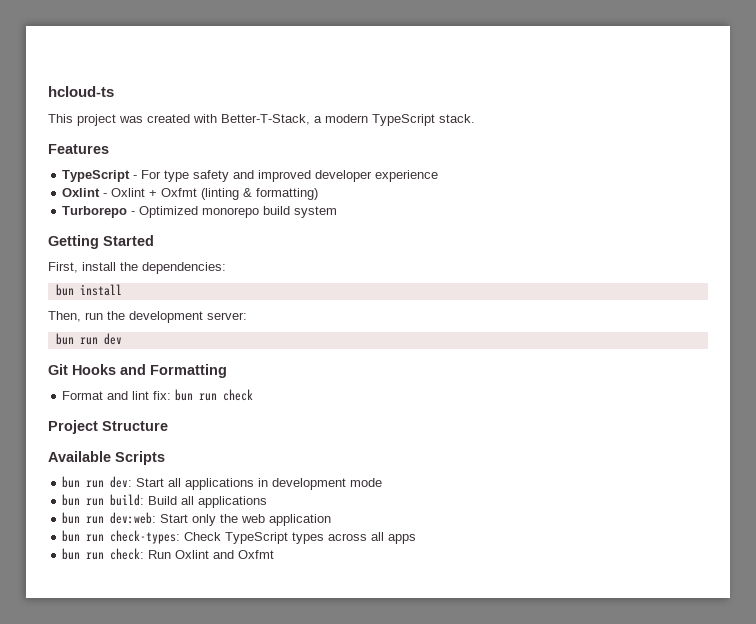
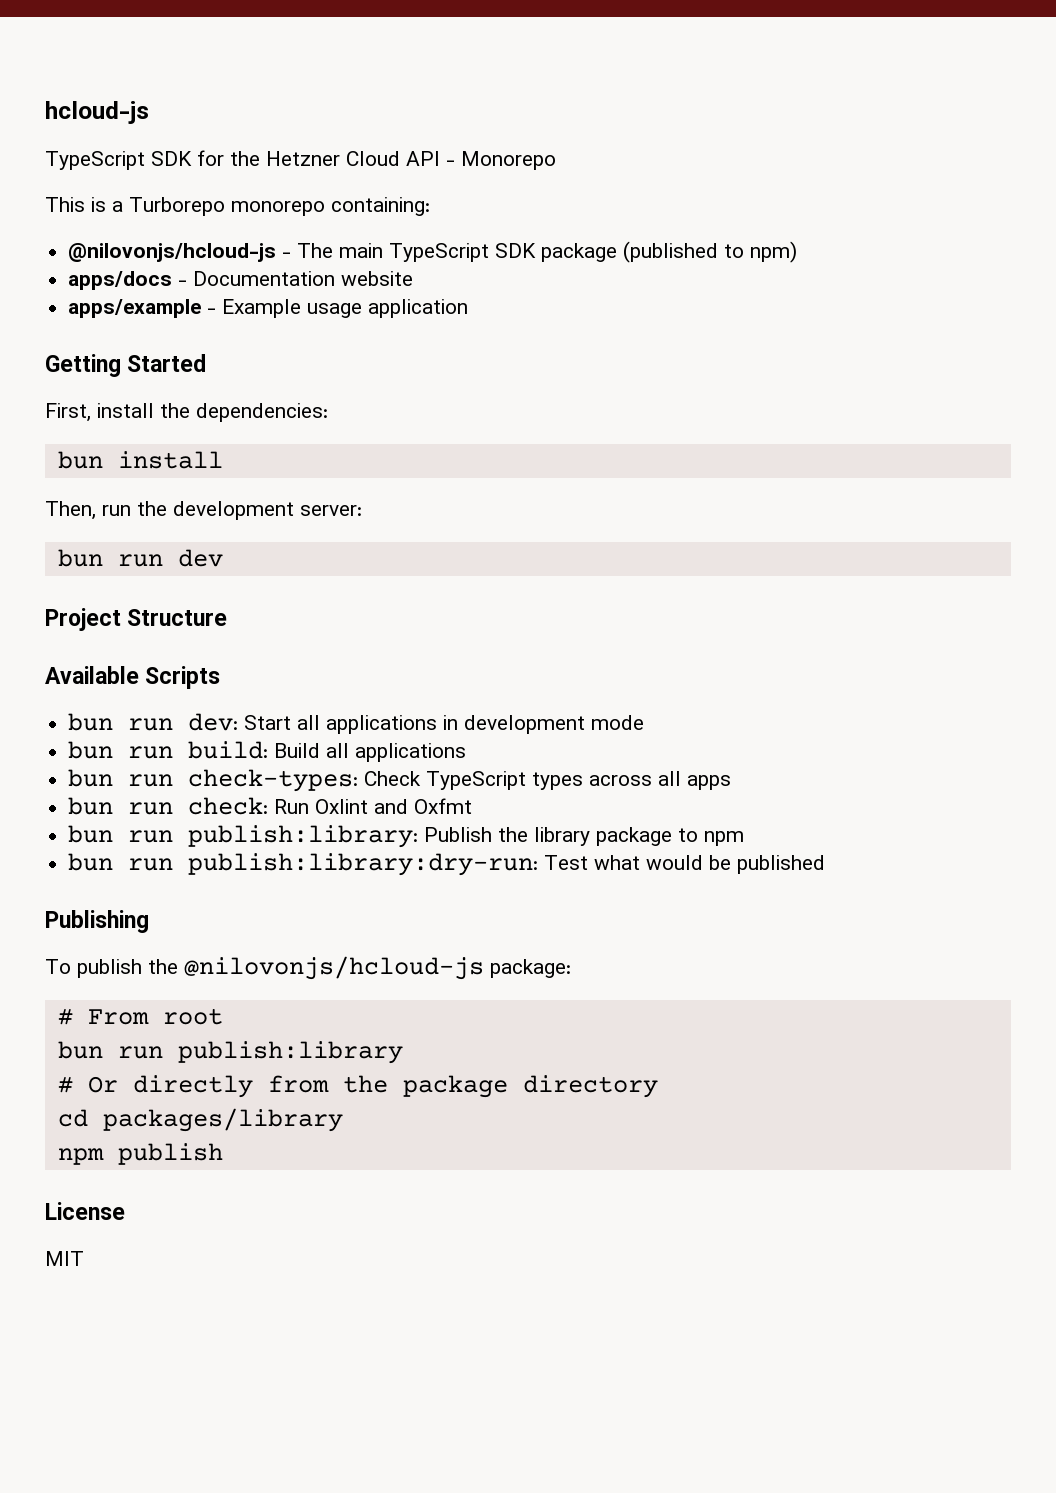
- hcloud-ts
- This project was created with Better-T-Stack, a modern TypeScript stack.
- Features
- TypeScript - For type safety and improved developer experience
- Oxlint - Oxlint + Oxfmt (linting & formatting)
- Turborepo - Optimized monorepo build system
+ hcloud-js
+ TypeScript SDK for the Hetzner Cloud API - Monorepo
+ This is a Turborepo monorepo containing:
+ @nilovonjs/hcloud-js - The main TypeScript SDK package (published to npm)
+ apps/docs - Documentation website
+ apps/example - Example usage application
- Git Hooks and Formatting
- Format and lint fix: bun run check
- bun run dev:web: Start only the web application
+ bun run publish:library: Publish the library package to npm
+ bun run publish:library:dry-run: Test what would be published
+ Publishing
+ To publish the @nilovonjs/hcloud-js package:
+ # From root
+ bun run publish:library
+ # Or directly from the package directory
+ cd packages/library
+ npm publish
+ License
+ MIT

